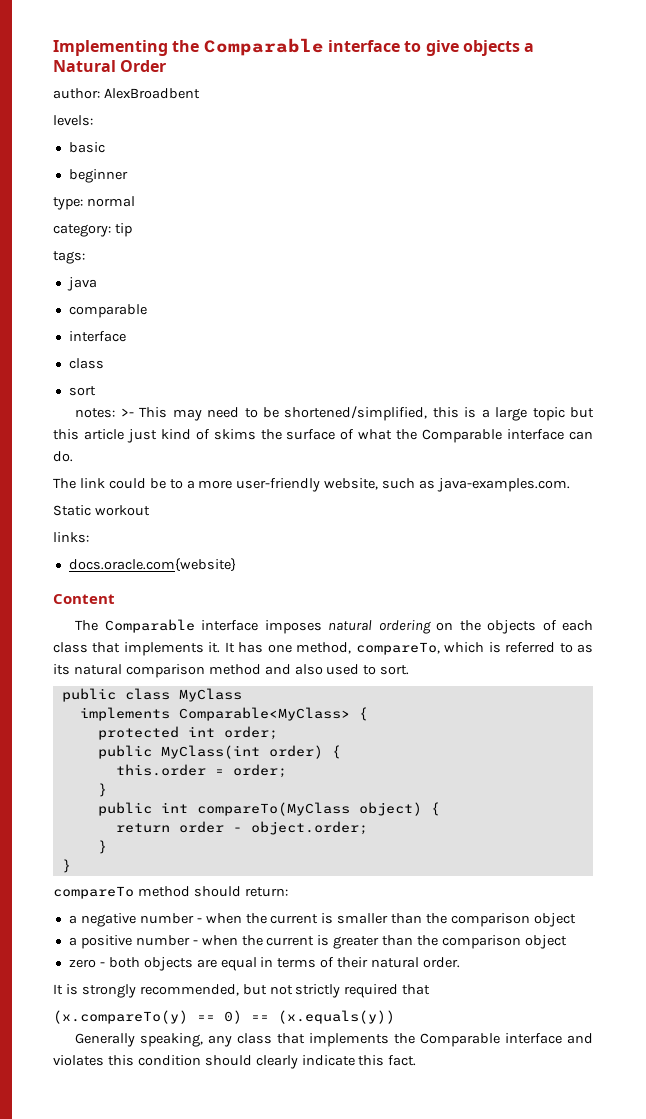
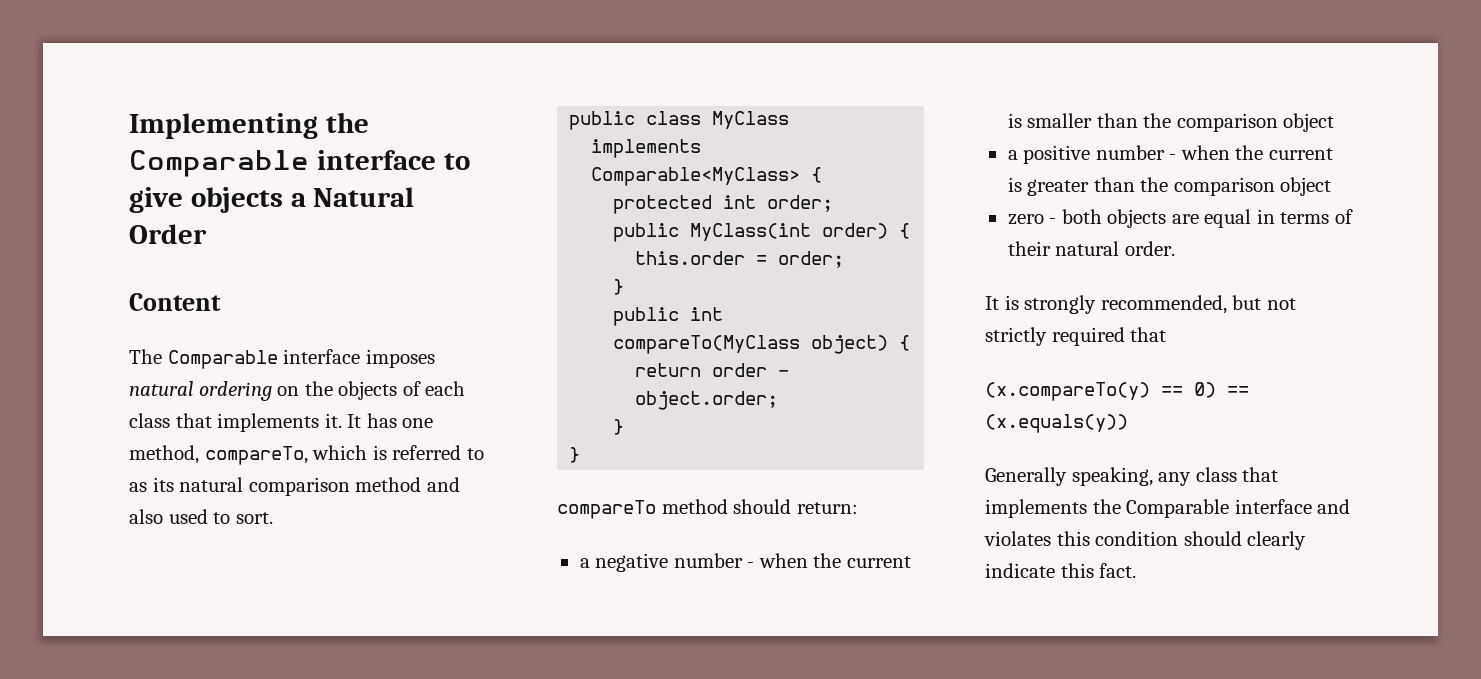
- author: AlexBroadbent
- levels:
- basic
- beginner
- type: normal
- category: tip
- tags:
- java
- comparable
- interface
- class
- sort
- notes: >- This may need to be shortened/simplified, this is a large topic but this article just kind of skims the surface of what the Comparable interface can do.
- The link could be to a more user-friendly website, such as java-examples.com.
- Static workout
- links:
- docs.oracle.com{website}

